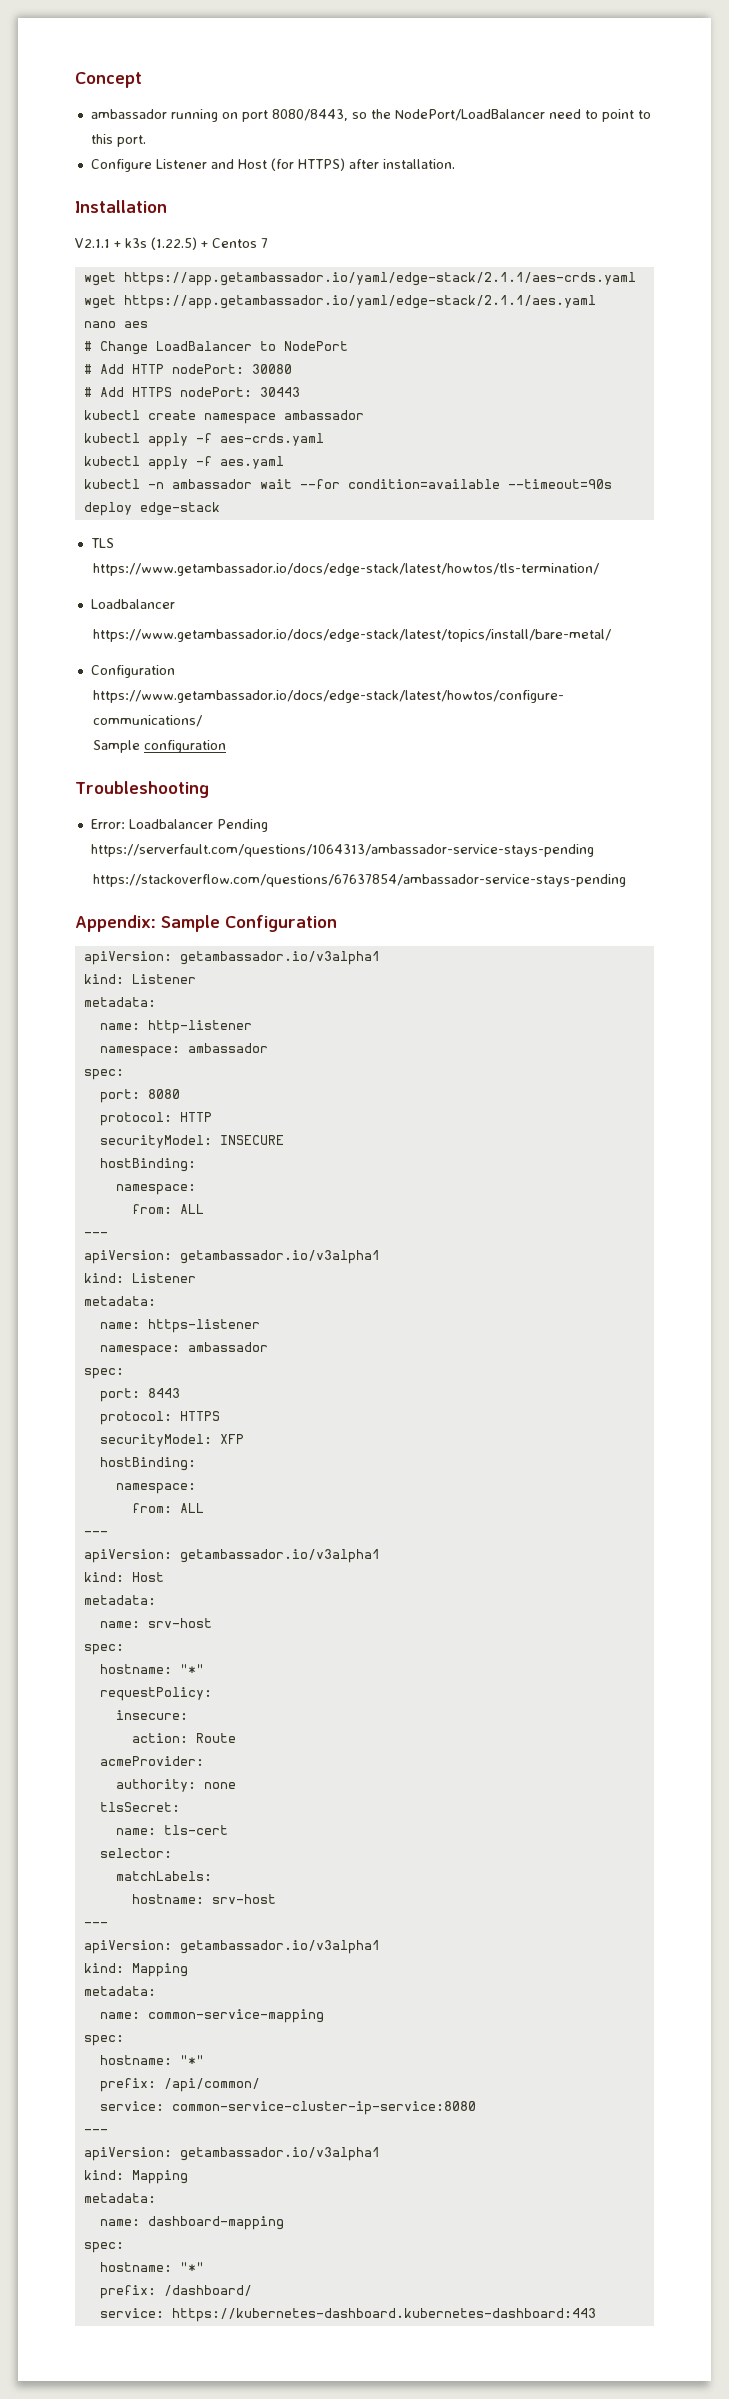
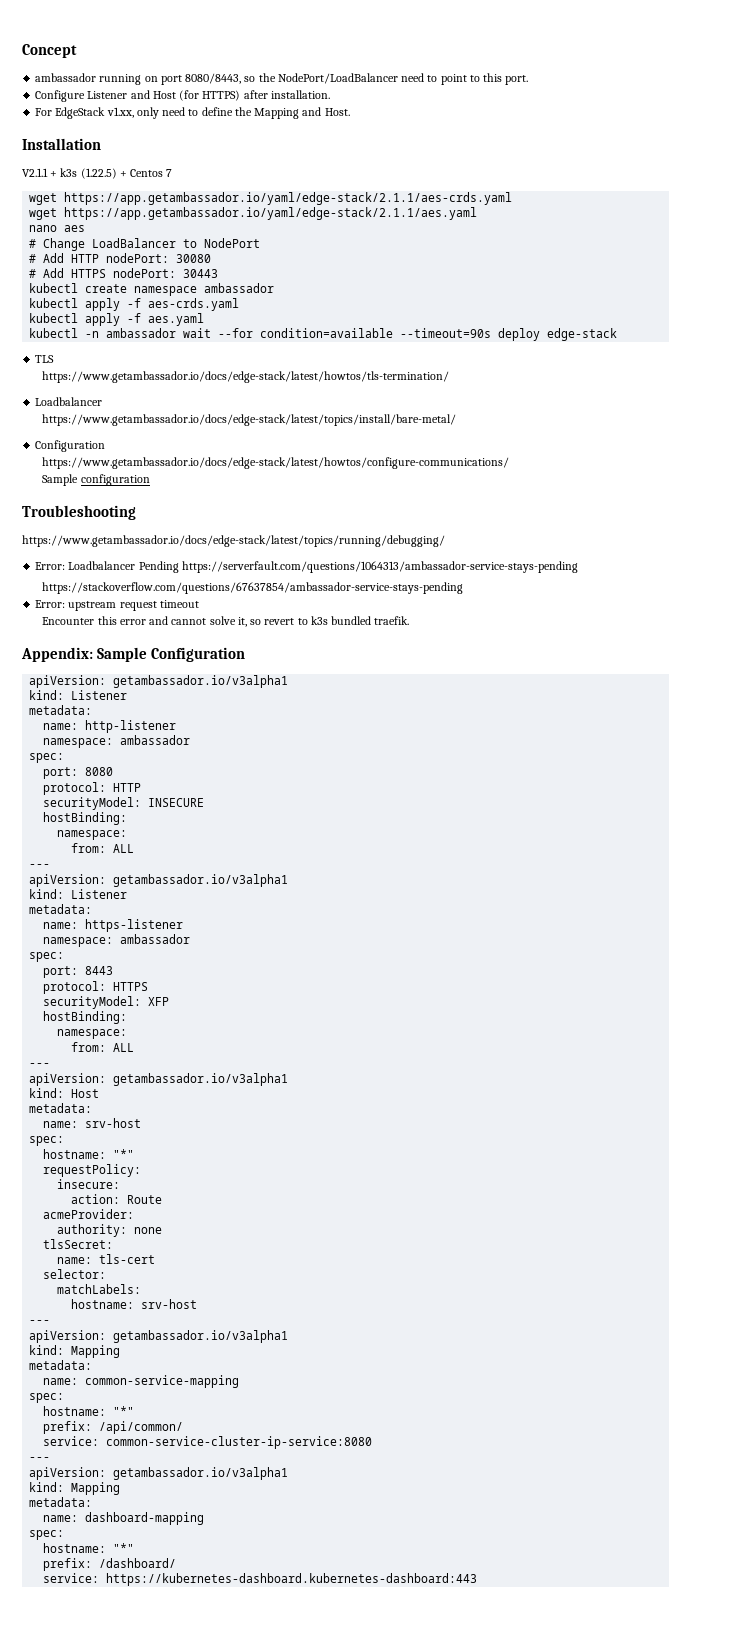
+ For EdgeStack v1.xx, only need to define the Mapping and Host.
+ https://www.getambassador.io/docs/edge-stack/latest/topics/running/debugging/
+ Error: upstream request timeout
+ Encounter this error and cannot solve it, so revert to k3s bundled traefik.

